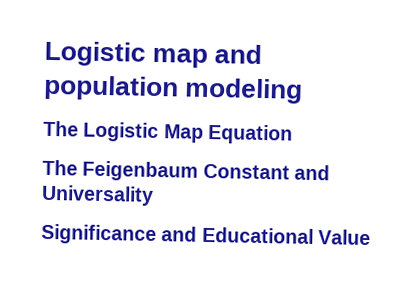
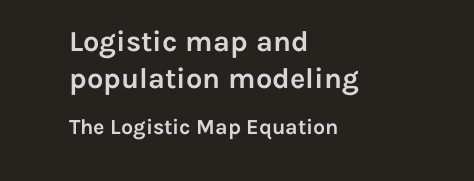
- The Feigenbaum Constant and Universality
- Significance and Educational Value

